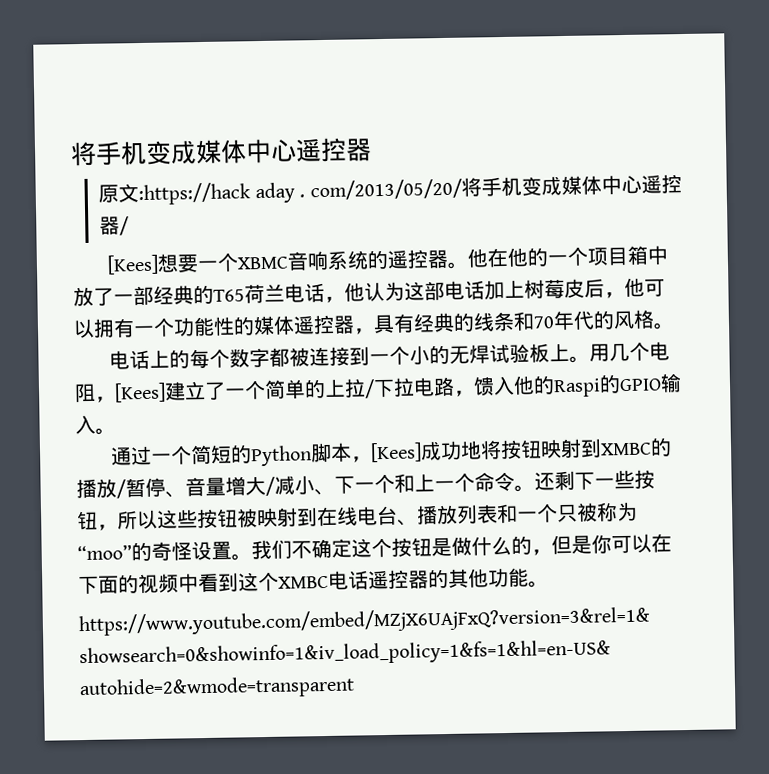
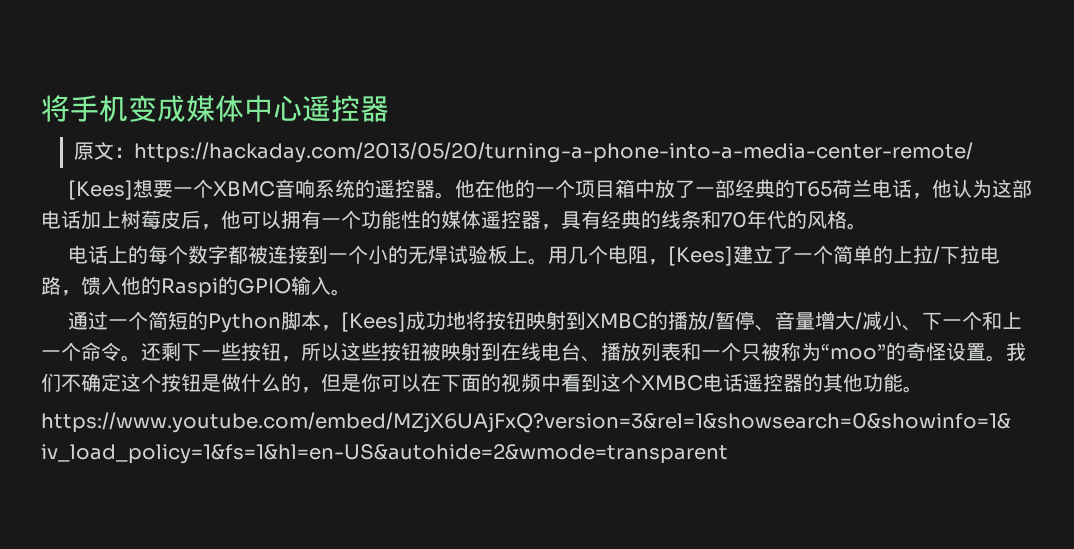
- 原文:https://hack aday . com/2013/05/20/将手机变成媒体中心遥控器/
+ 原文：https://hackaday.com/2013/05/20/turning-a-phone-into-a-media-center-remote/

